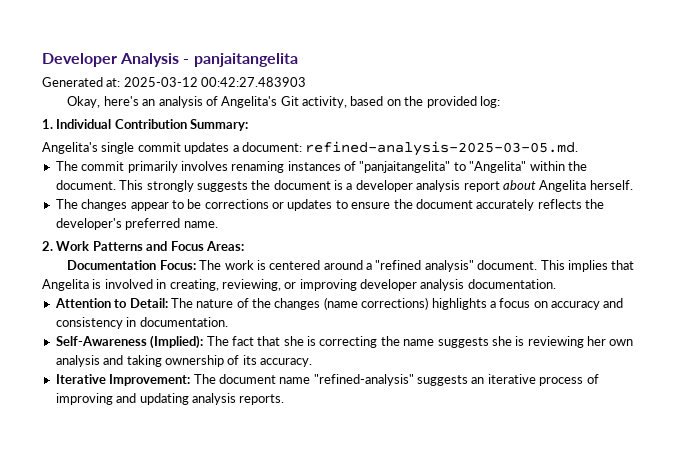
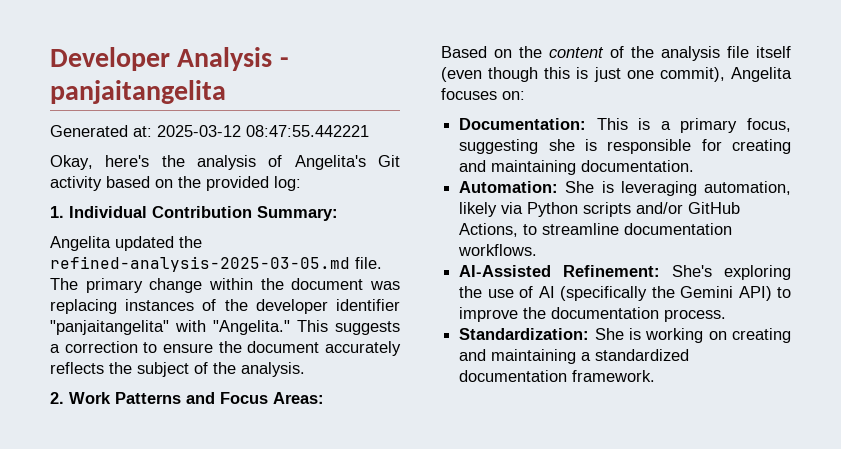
- Generated at: 2025-03-12 00:42:27.483903
+ Generated at: 2025-03-12 08:47:55.442221
- Okay, here's an analysis of Angelita's Git activity, based on the provided log:
+ Okay, here's the analysis of Angelita's Git activity based on the provided log:
- Angelita's single commit updates a document: refined-analysis-2025-03-05.md.
- The commit primarily involves renaming instances of "panjaitangelita" to "Angelita" within the document. This strongly suggests the document is a developer analysis report about Angelita herself.
- The changes appear to be corrections or updates to ensure the document accurately reflects the developer's preferred name.
+ Angelita updated the refined-analysis-2025-03-05.md file. The primary change within the document was replacing instances of the developer identifier "panjaitangelita" with "Angelita." This suggests a correction to ensure the document accurately reflects the subject of the analysis.
- Documentation Focus: The work is centered around a "refined analysis" document. This implies that Angelita is involved in creating, reviewing, or improving developer analysis documentation.
- Attention to Detail: The nature of the changes (name corrections) highlights a focus on accuracy and consistency in documentation.
- Self-Awareness (Implied): The fact that she is correcting the name suggests she is reviewing her own analysis and taking ownership of its accuracy.
- Iterative Improvement: The document name "refined-analysis" suggests an iterative process of improving and updating analysis reports.
+ Based on the content of the analysis file itself (even though this is just one commit), Angelita focuses on:
+ Documentation: This is a primary focus, suggesting she is responsible for creating and maintaining documentation.
+ Automation: She is leveraging automation, likely via Python scripts and/or GitHub Actions, to streamline documentation workflows.
+ AI-Assisted Refinement: She's exploring the use of AI (specifically the Gemini API) to improve the documentation process.
+ Standardization: She is working on creating and maintaining a standardized documentation framework.

